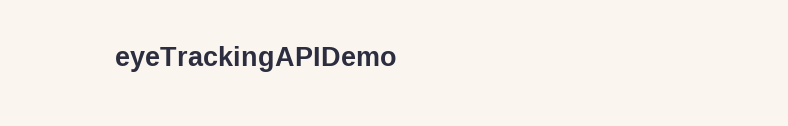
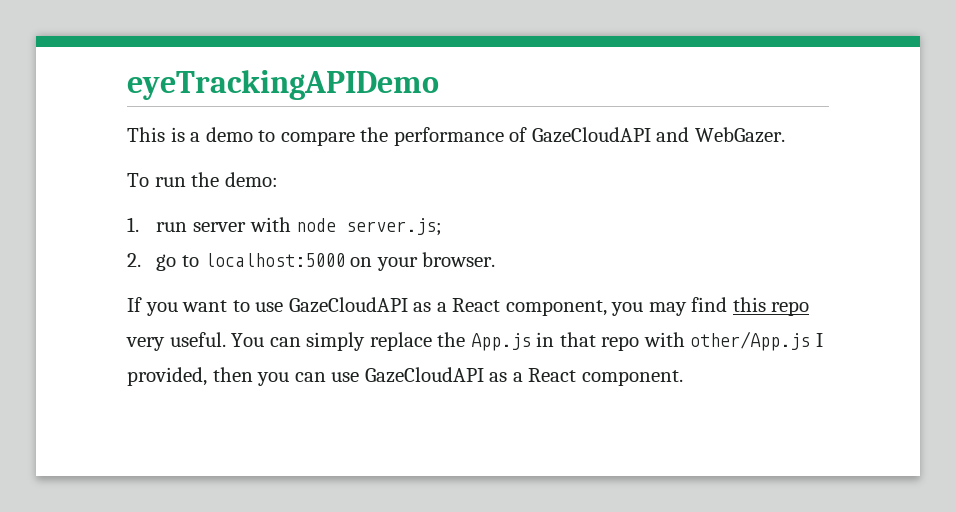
+ This is a demo to compare the performance of GazeCloudAPI and WebGazer.
+ To run the demo:
+ 1. run server with node server.js;
+ 2. go to localhost:5000 on your browser.
+ If you want to use GazeCloudAPI as a React component, you may find this repo very useful. You can simply replace the App.js in that repo with other/App.js I provided, then you can use GazeCloudAPI as a React component.

